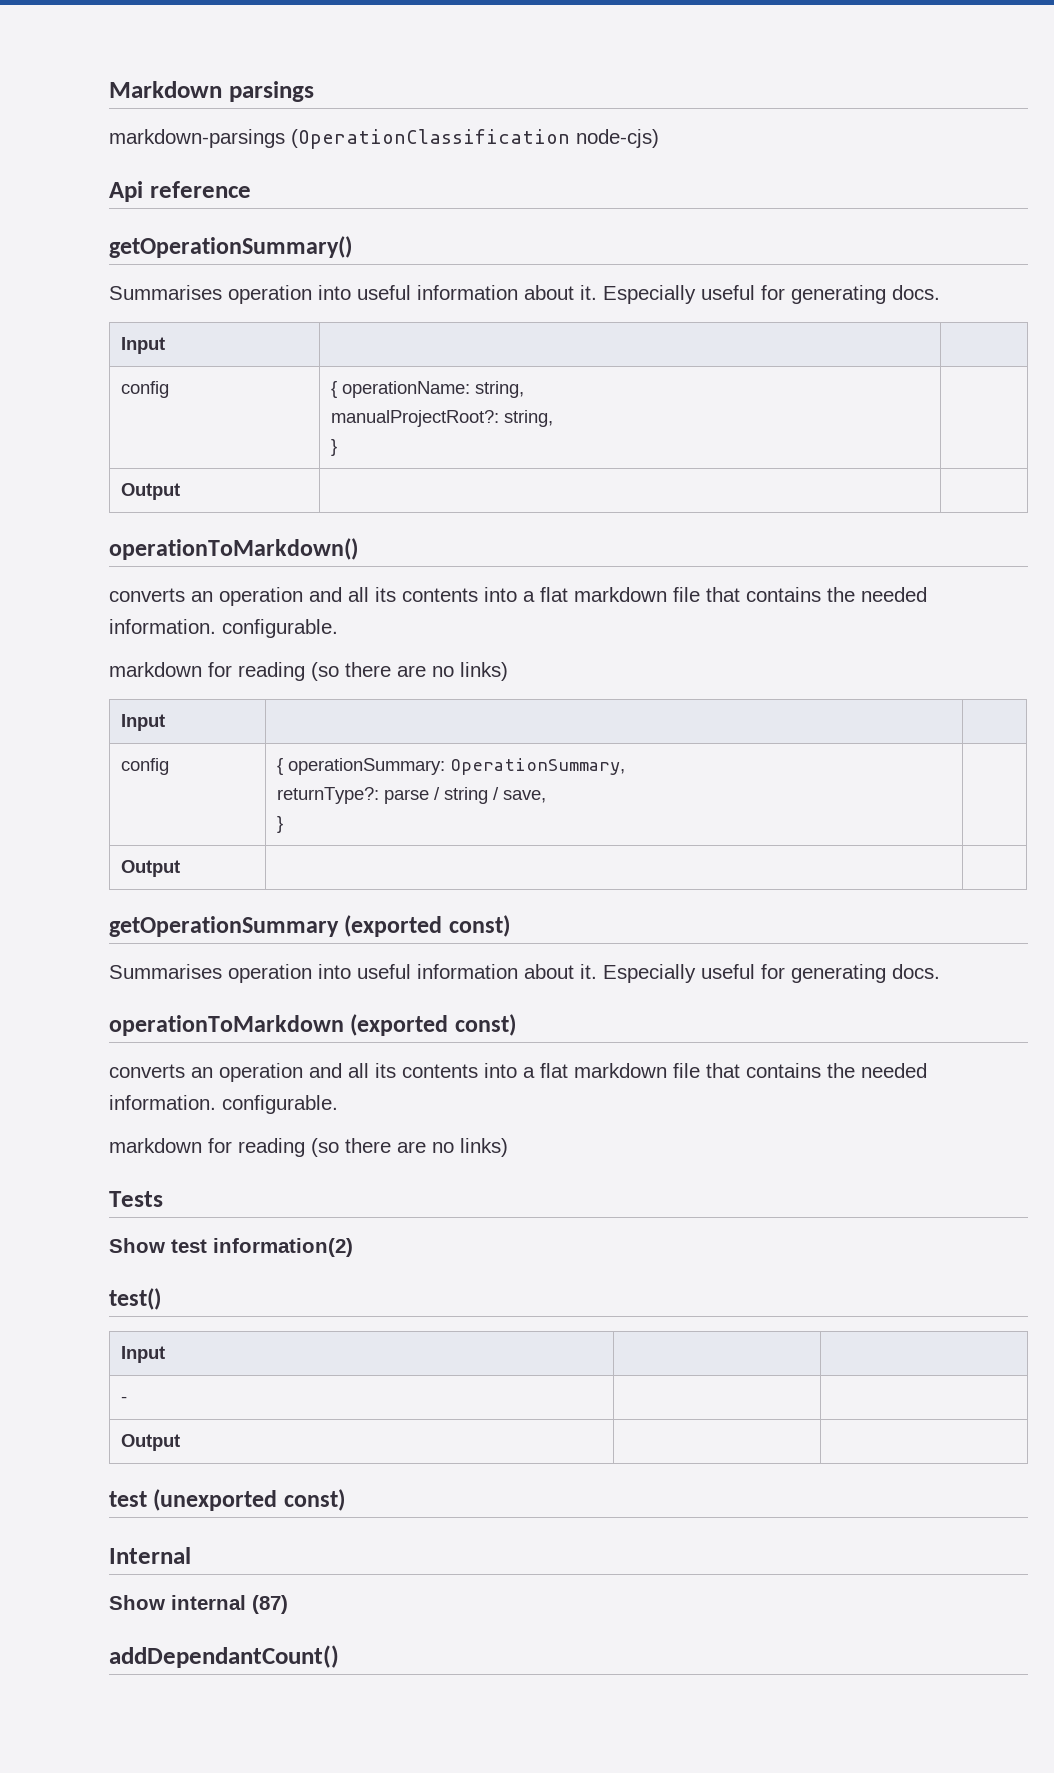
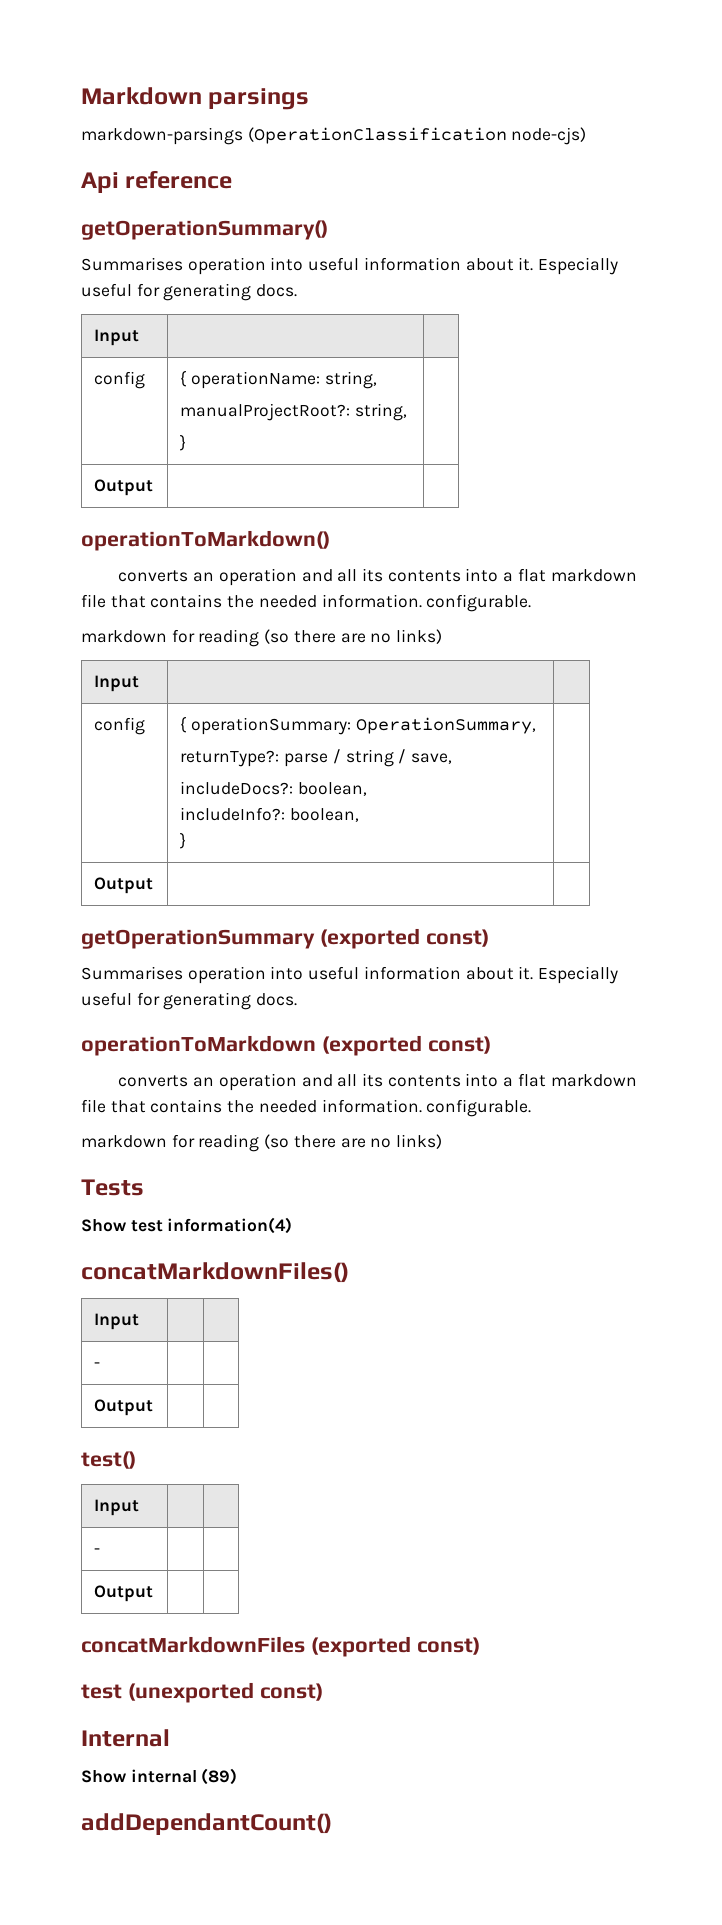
  config | { operationSummary: OperationSummary,
  returnType?: parse / string / save,
+ includeDocs?: boolean,
+ includeInfo?: boolean,
- Show test information(2)
+ Show test information(4)
+ concatMarkdownFiles()
+ Input | |
+ - | |
+ Output | |
+ concatMarkdownFiles (exported const)
- Show internal (87)
+ Show internal (89)

